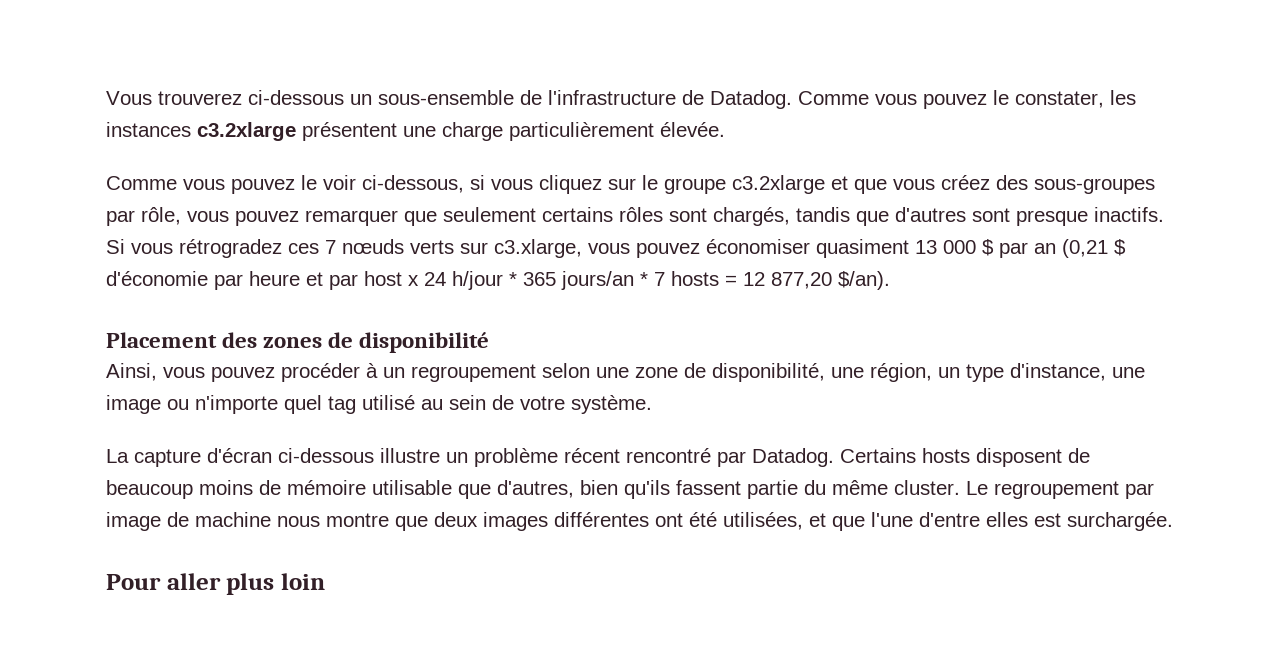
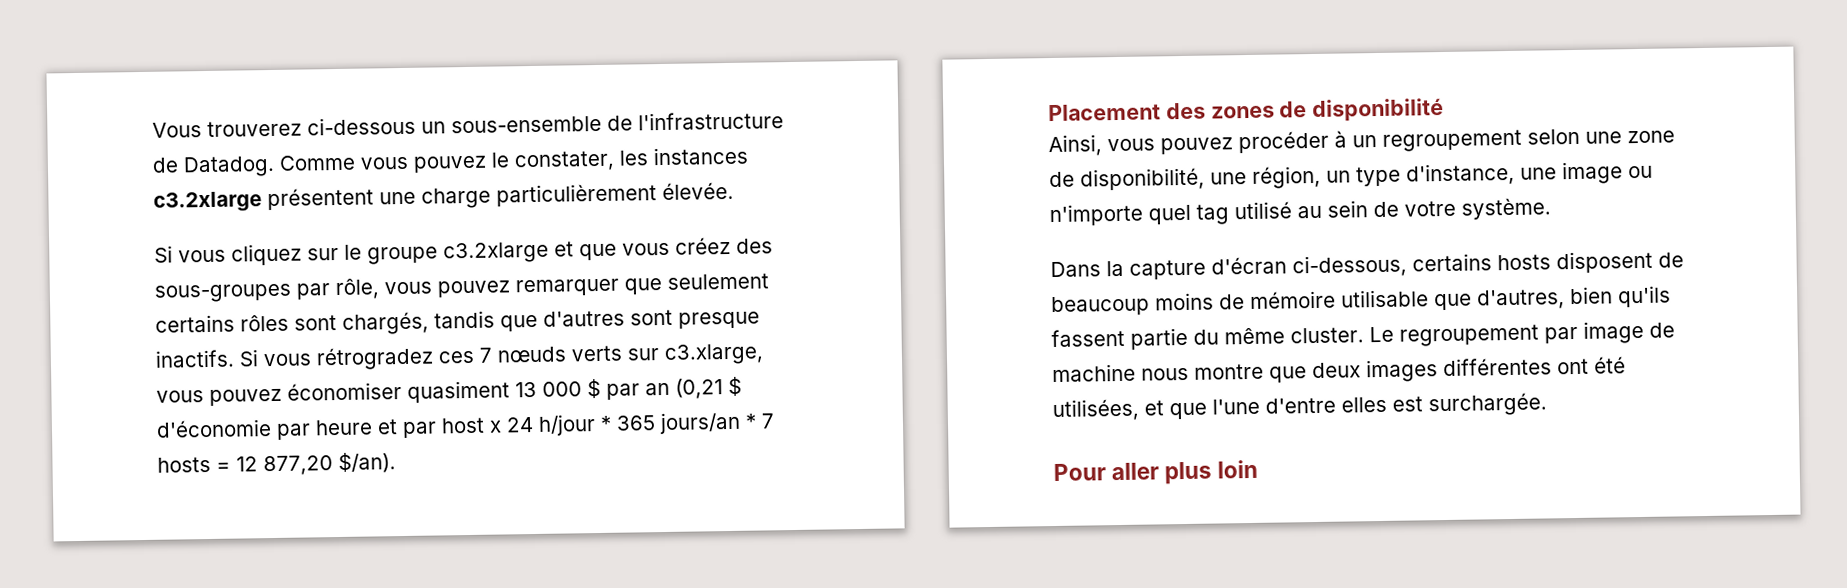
- Comme vous pouvez le voir ci-dessous, si vous cliquez sur le groupe c3.2xlarge et que vous créez des sous-groupes par rôle, vous pouvez remarquer que seulement certains rôles sont chargés, tandis que d'autres sont presque inactifs.
+ Si vous cliquez sur le groupe c3.2xlarge et que vous créez des sous-groupes par rôle, vous pouvez remarquer que seulement certains rôles sont chargés, tandis que d'autres sont presque inactifs.
- La capture d'écran ci-dessous illustre un problème récent rencontré par Datadog. Certains hosts disposent de beaucoup moins de mémoire utilisable que d'autres, bien qu'ils fassent partie du même cluster.
+ Dans la capture d'écran ci-dessous, certains hosts disposent de beaucoup moins de mémoire utilisable que d'autres, bien qu'ils fassent partie du même cluster.

